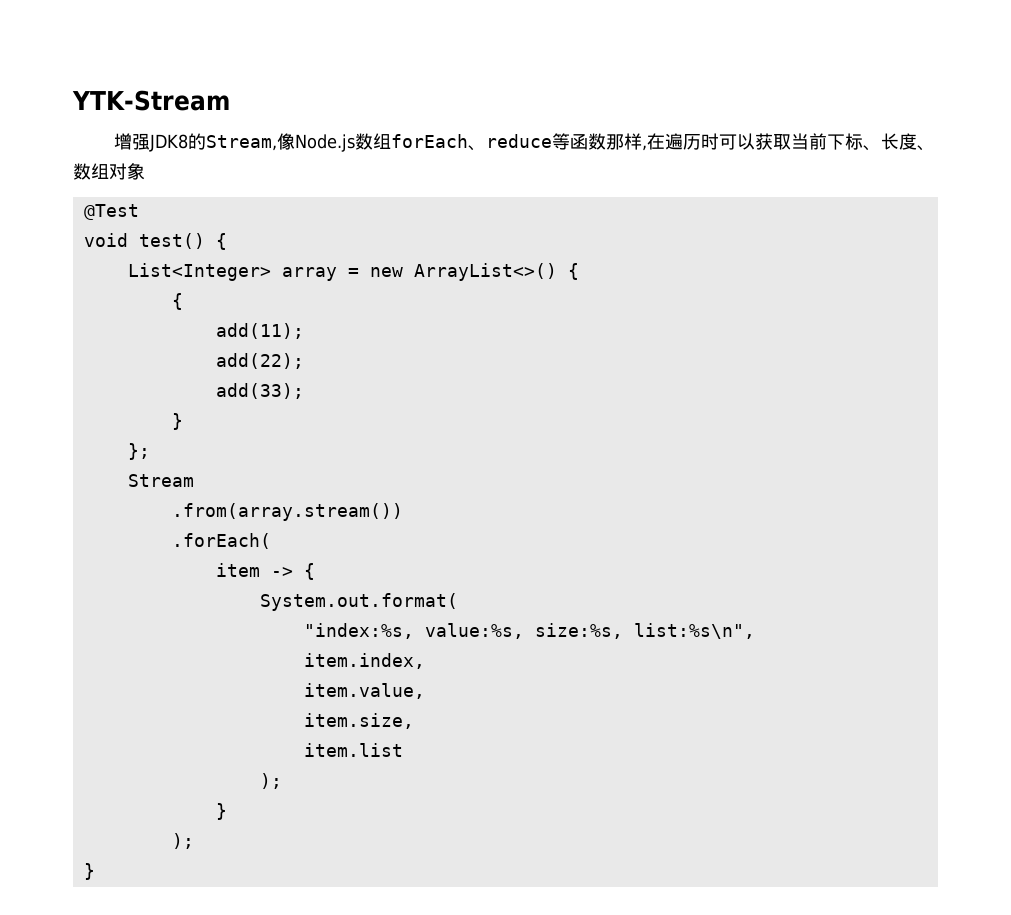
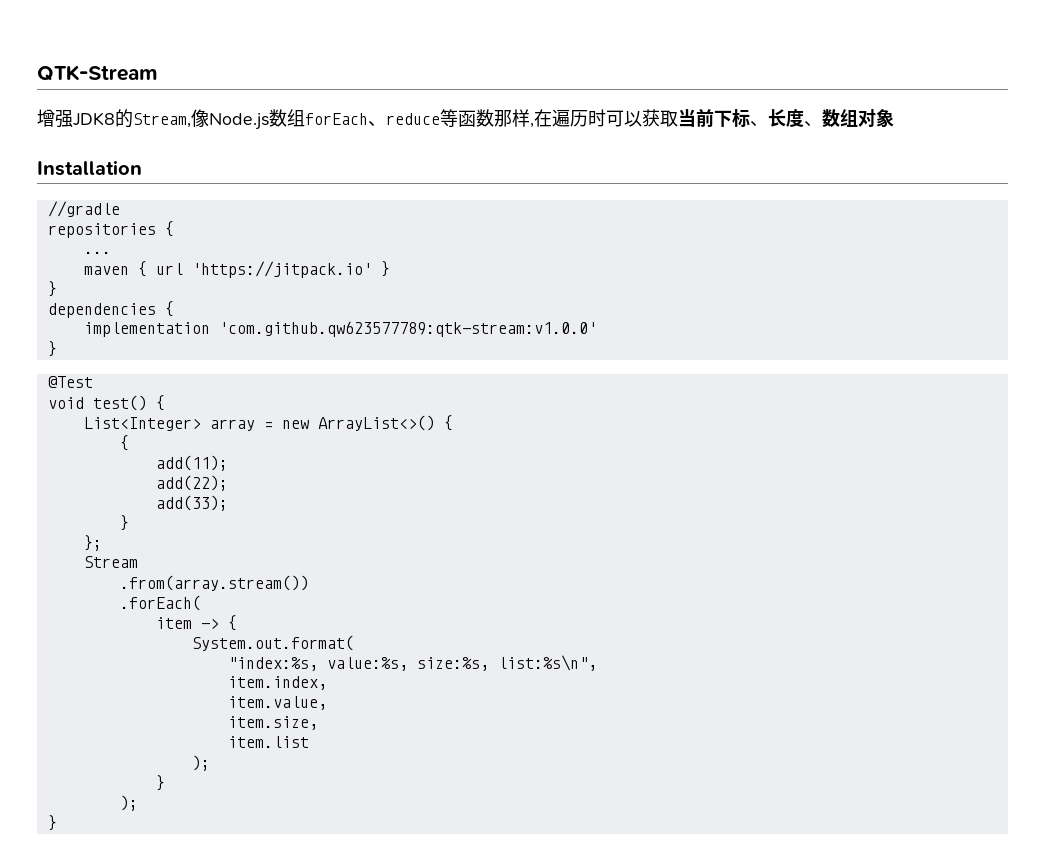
- YTK-Stream
+ QTK-Stream
+ Installation
+ //gradle
+ repositories {
+ ...
+ maven { url 'https://jitpack.io' }
+ }
+ dependencies {
+ implementation 'com.github.qw623577789:qtk-stream:v1.0.0'
+ }

